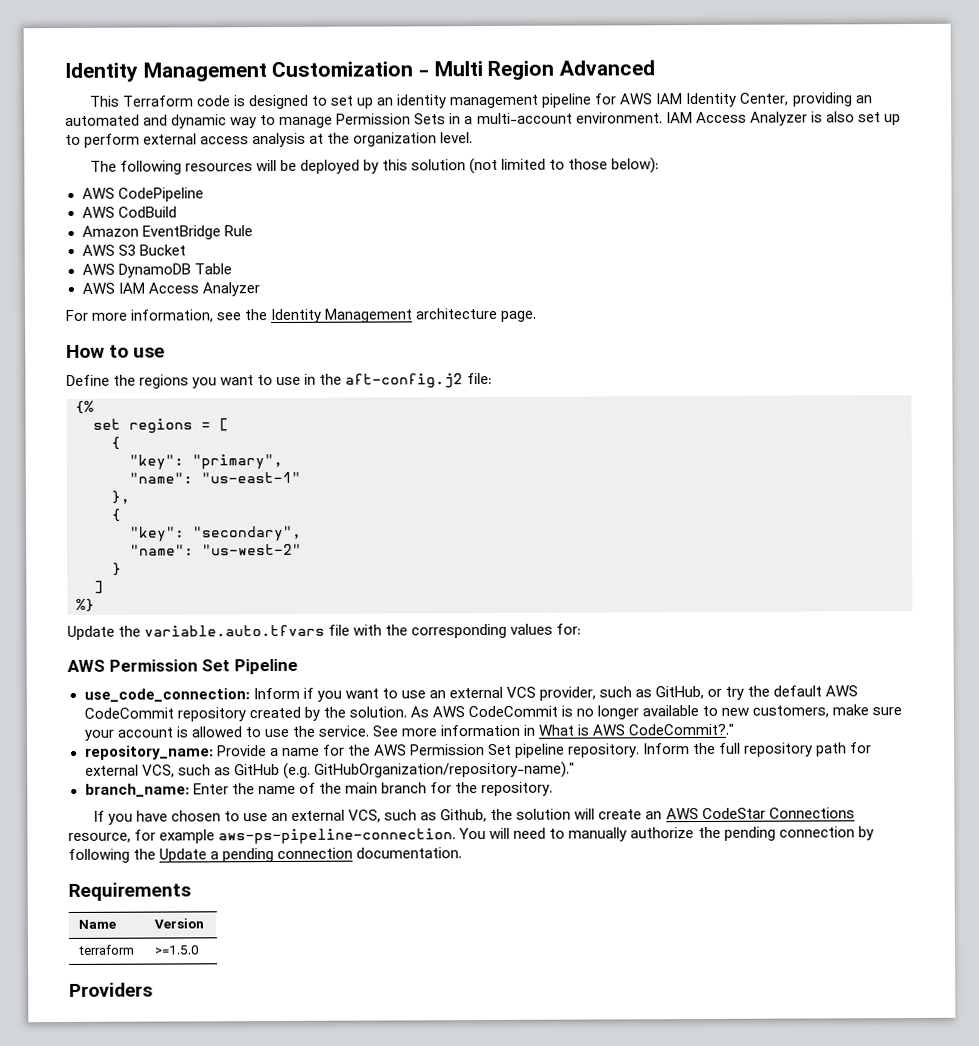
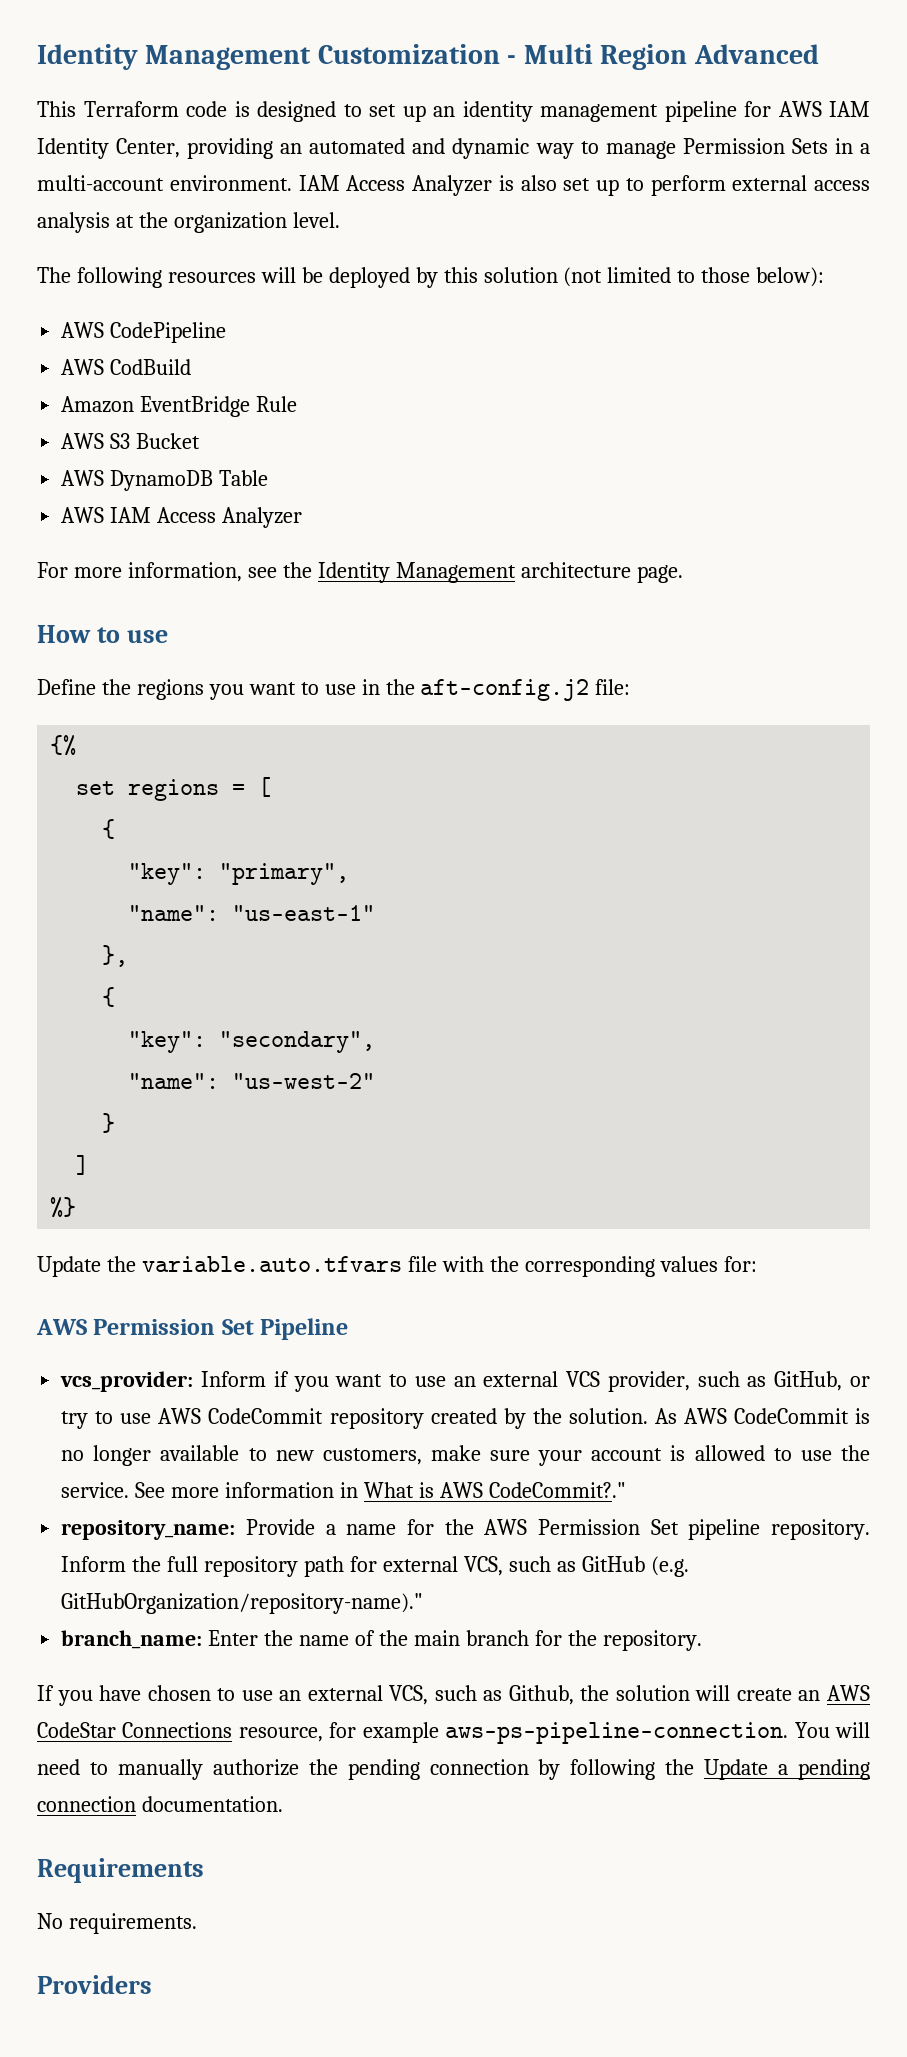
- use_code_connection: Inform if you want to use an external VCS provider, such as GitHub, or try the default AWS CodeCommit repository created by the solution.
+ vcs_provider: Inform if you want to use an external VCS provider, such as GitHub, or try to use AWS CodeCommit repository created by the solution.
- Name | Version
- terraform | >=1.5.0
+ No requirements.

